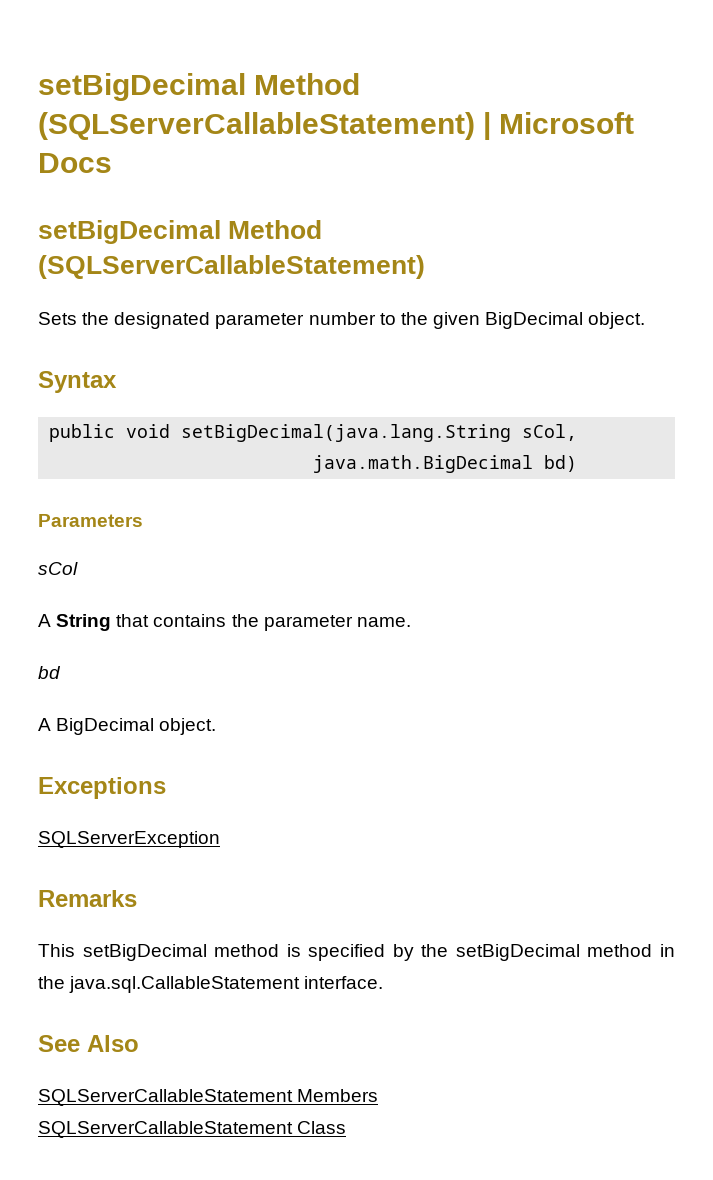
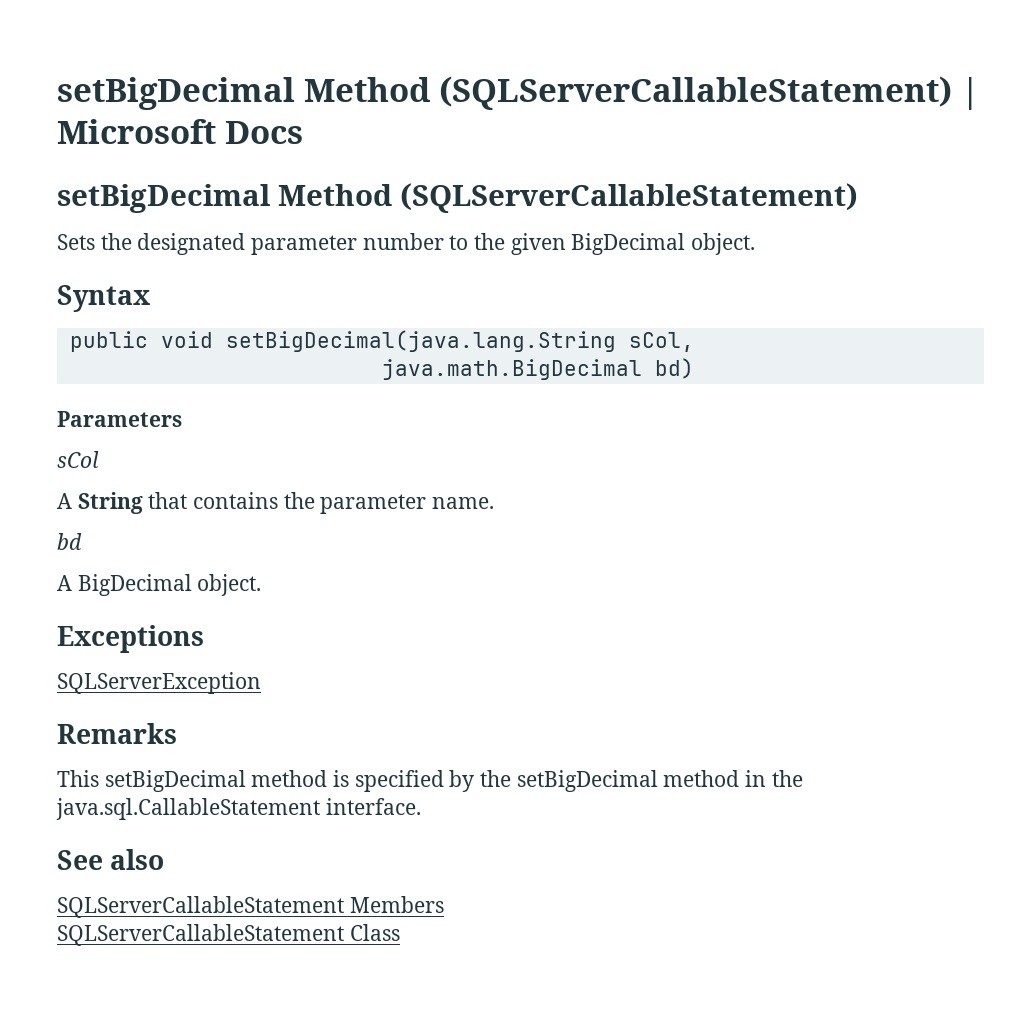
- See Also
+ See also

